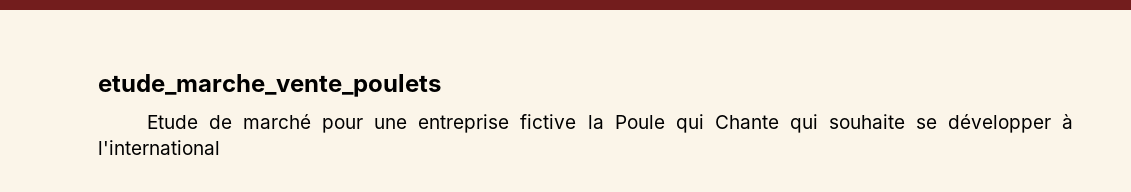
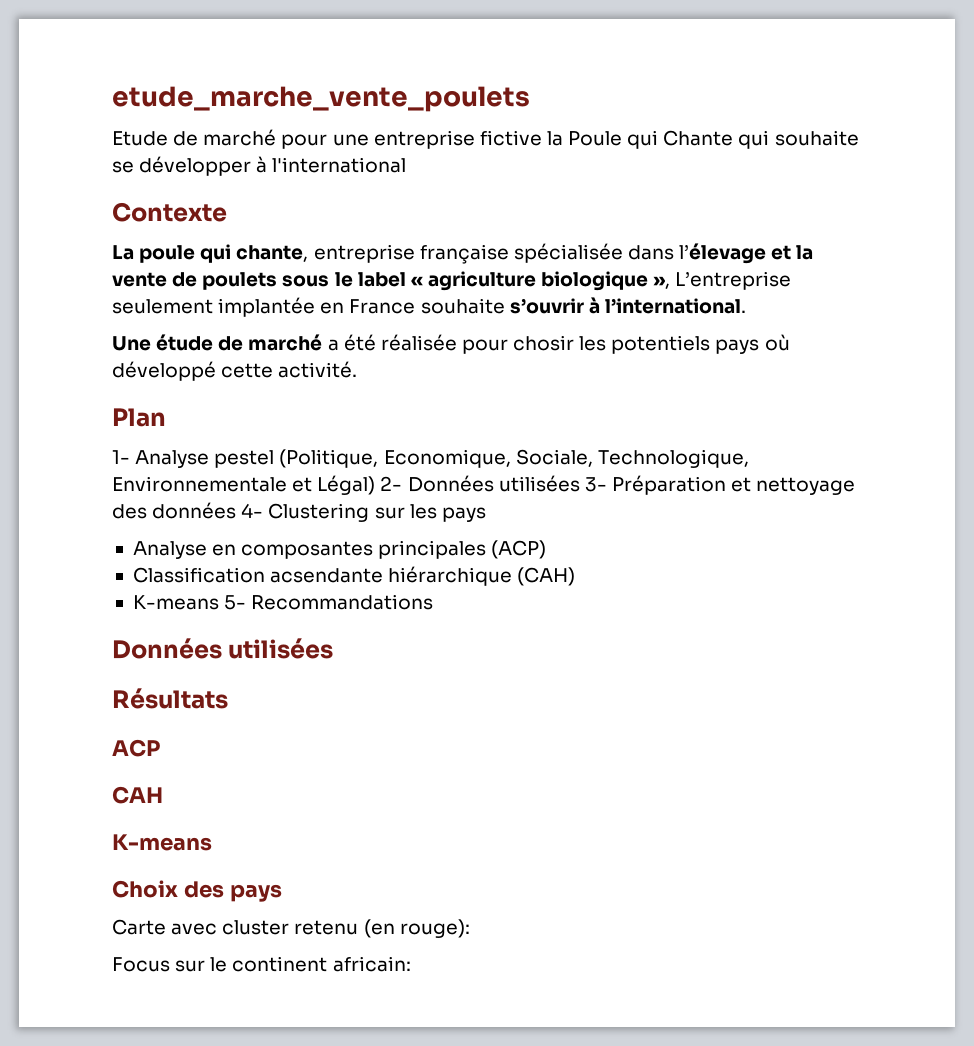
+ Contexte
+ La poule qui chante, entreprise française spécialisée dans l’élevage et la vente de poulets sous le label « agriculture biologique », L’entreprise seulement implantée en France souhaite s’ouvrir à l’international.
+ Une étude de marché a été réalisée pour chosir les potentiels pays où développé cette activité.
+ Plan
+ 1- Analyse pestel (Politique, Economique, Sociale, Technologique, Environnementale et Légal) 2- Données utilisées 3- Préparation et nettoyage des données 4- Clustering sur les pays
+ Analyse en composantes principales (ACP)
+ Classification acsendante hiérarchique (CAH)
+ K-means 5- Recommandations
+ Données utilisées
+ Résultats
+ ACP
+ CAH
+ K-means
+ Choix des pays
+ Carte avec cluster retenu (en rouge):
+ Focus sur le continent africain:

